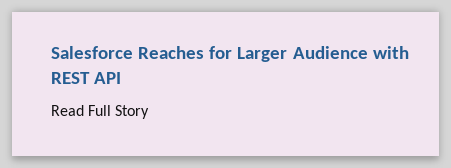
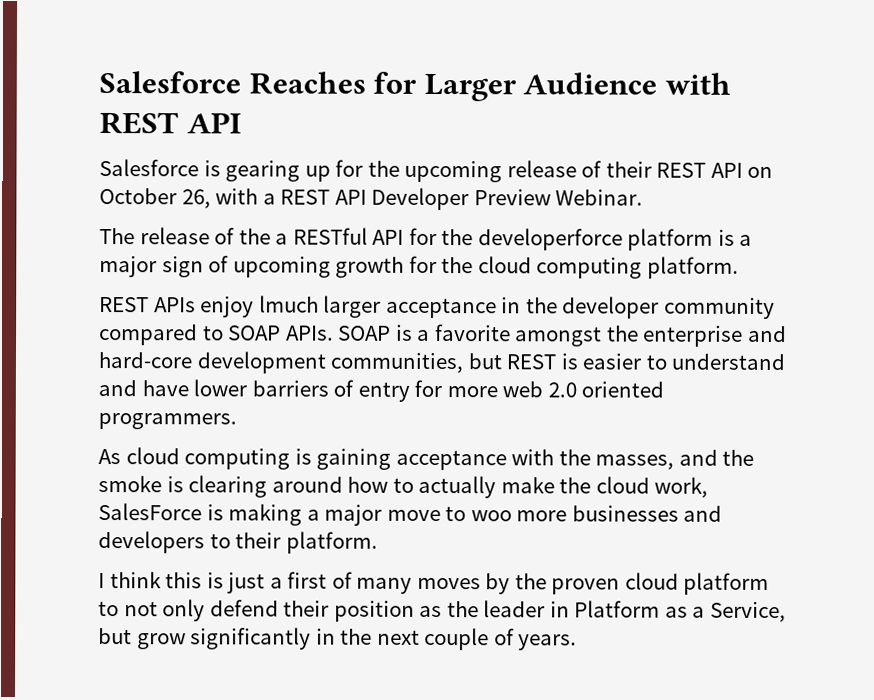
- Read Full Story
+ Salesforce is gearing up for the upcoming release of their REST API on October 26, with a REST API Developer Preview Webinar.
+ The release of the a RESTful API for the developerforce platform is a major sign of upcoming growth for the cloud computing platform.
+ REST APIs enjoy lmuch larger acceptance in the developer community compared to SOAP APIs. SOAP is a favorite amongst the enterprise and hard-core development communities, but REST is easier to understand and have lower barriers of entry for more web 2.0 oriented programmers.
+ As cloud computing is gaining acceptance with the masses, and the smoke is clearing around how to actually make the cloud work, SalesForce is making a major move to woo more businesses and developers to their platform.
+ I think this is just a first of many moves by the proven cloud platform to not only defend their position as the leader in Platform as a Service, but grow significantly in the next couple of years.

